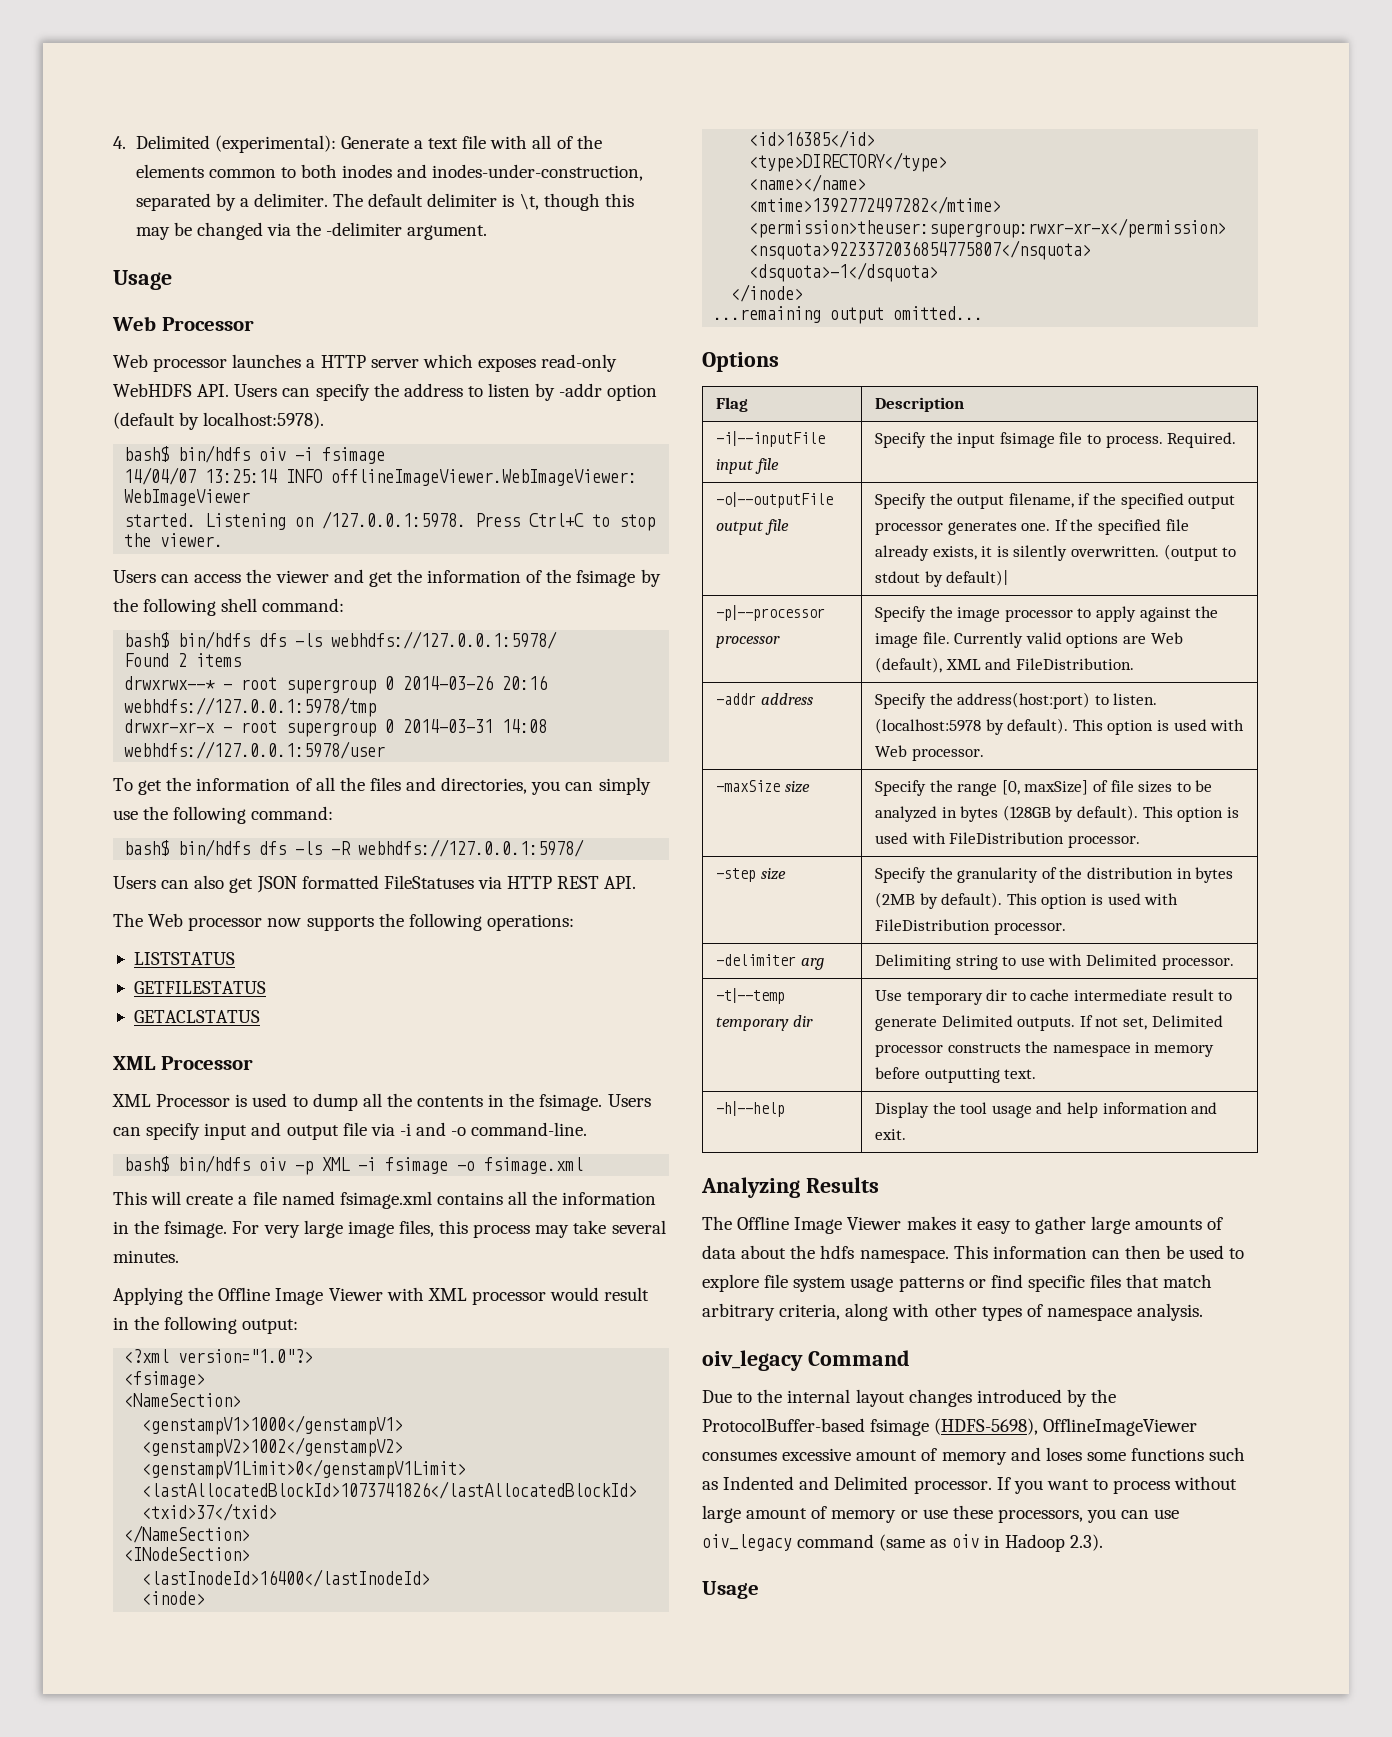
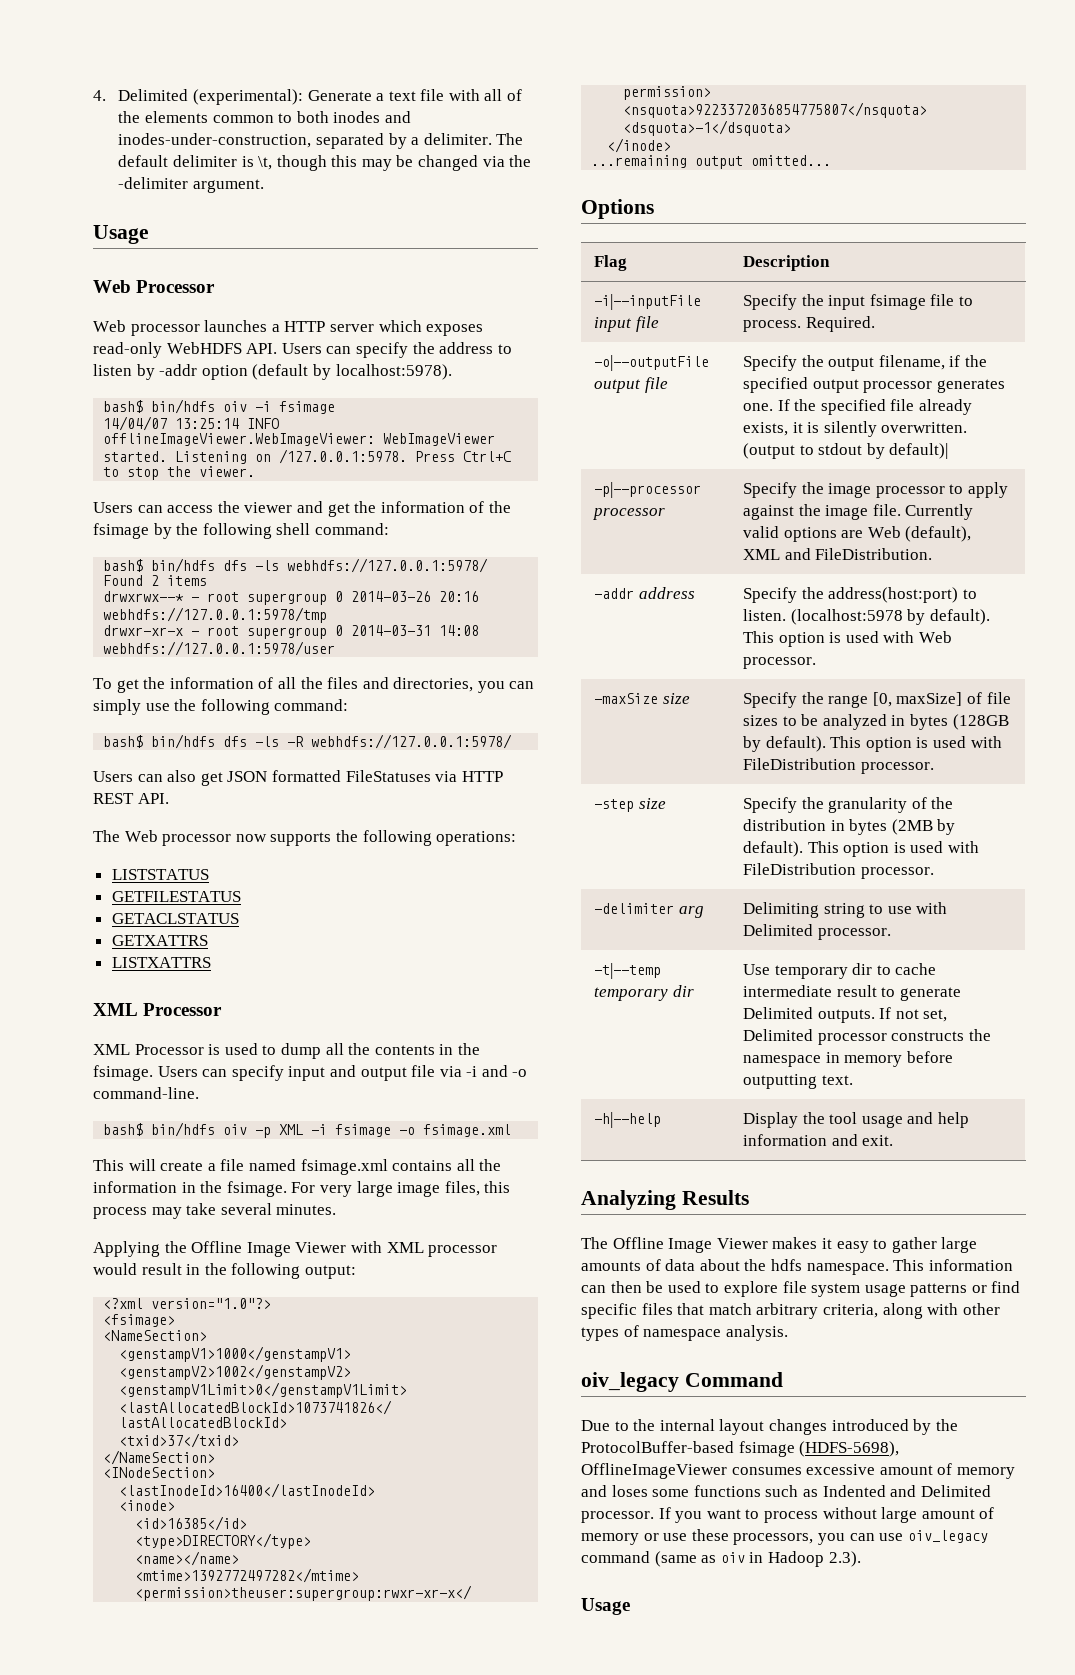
+ GETXATTRS
+ LISTXATTRS

